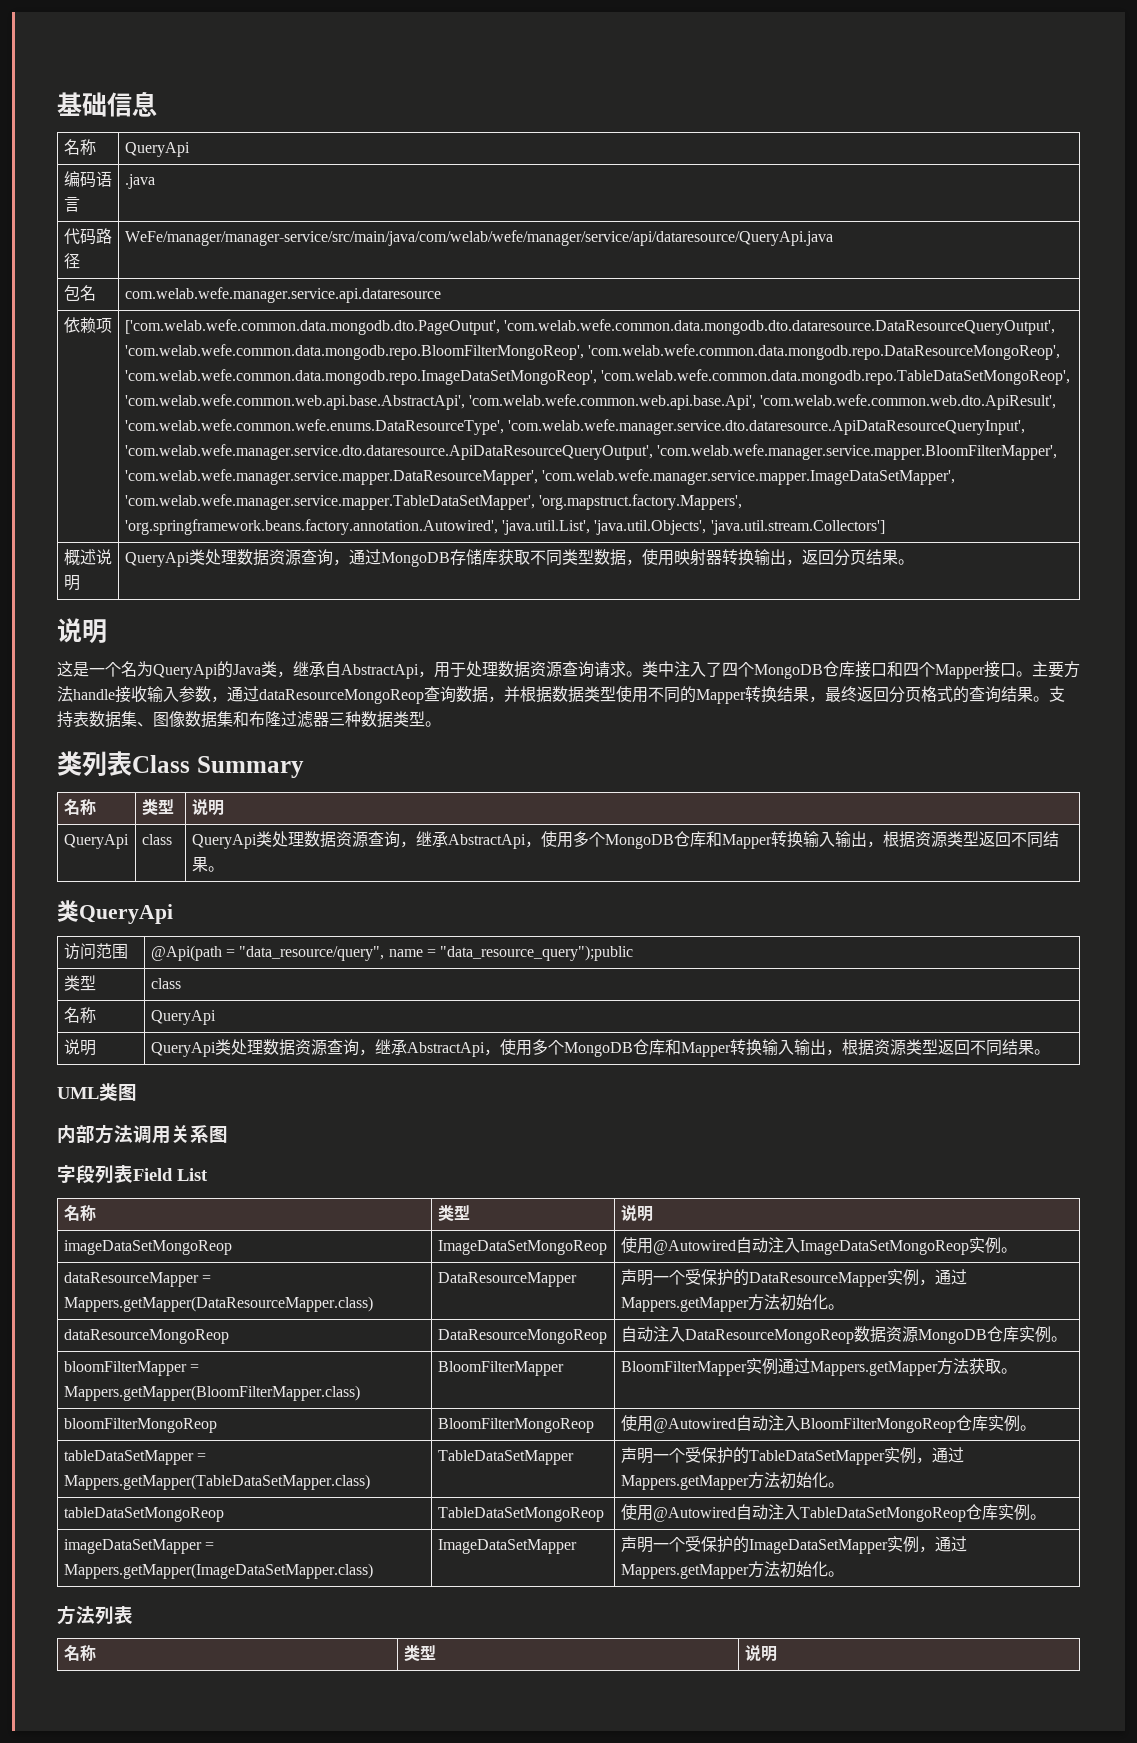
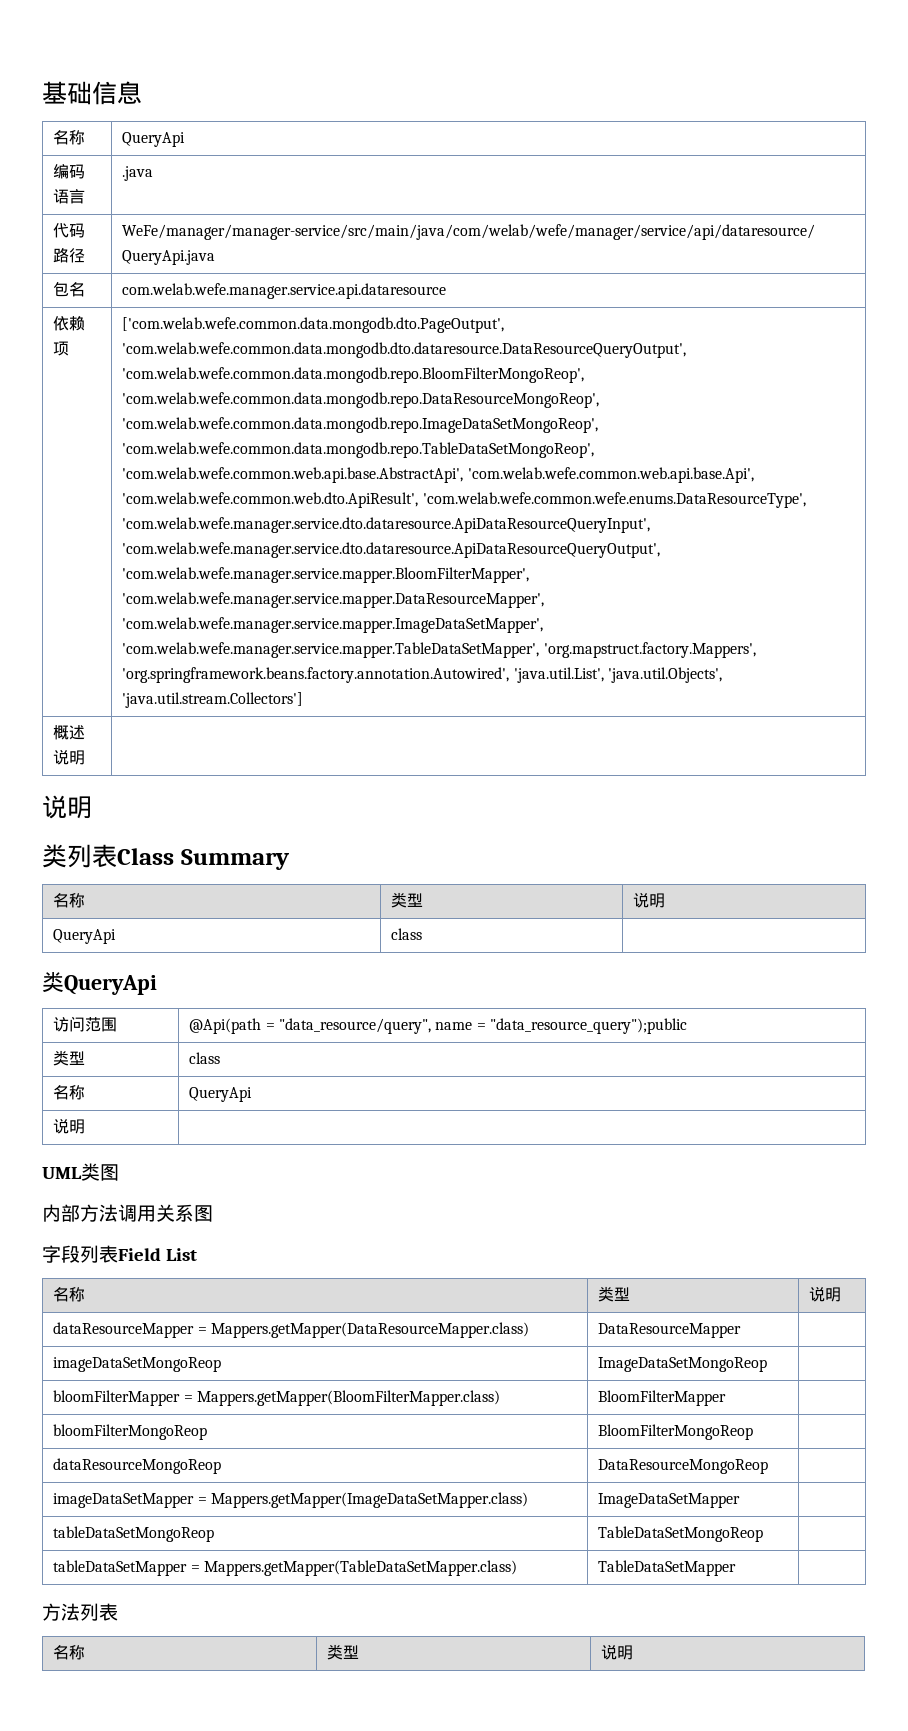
- 概述说明 | QueryApi类处理数据资源查询，通过MongoDB存储库获取不同类型数据，使用映射器转换输出，返回分页结果。
+ 概述说明 |
  说明
- 这是一个名为QueryApi的Java类，继承自AbstractApi，用于处理数据资源查询请求。类中注入了四个MongoDB仓库接口和四个Mapper接口。主要方法handle接收输入参数，通过dataResourceMongoReop查询数据，并根据数据类型使用不同的Mapper转换结果，最终返回分页格式的查询结果。支持表数据集、图像数据集和布隆过滤器三种数据类型。
- QueryApi | class | QueryApi类处理数据资源查询，继承AbstractApi，使用多个MongoDB仓库和Mapper转换输入输出，根据资源类型返回不同结果。
+ QueryApi | class |
  类型 | class
  名称 | QueryApi
- 说明 | QueryApi类处理数据资源查询，继承AbstractApi，使用多个MongoDB仓库和Mapper转换输入输出，根据资源类型返回不同结果。
+ 说明 |
- imageDataSetMongoReop | ImageDataSetMongoReop | 使用@Autowired自动注入ImageDataSetMongoReop实例。
- dataResourceMapper = Mappers.getMapper(DataResourceMapper.class) | DataResourceMapper | 声明一个受保护的DataResourceMapper实例，通过Mappers.getMapper方法初始化。
- dataResourceMongoReop | DataResourceMongoReop | 自动注入DataResourceMongoReop数据资源MongoDB仓库实例。
- bloomFilterMapper = Mappers.getMapper(BloomFilterMapper.class) | BloomFilterMapper | BloomFilterMapper实例通过Mappers.getMapper方法获取。
- bloomFilterMongoReop | BloomFilterMongoReop | 使用@Autowired自动注入BloomFilterMongoReop仓库实例。
- tableDataSetMapper = Mappers.getMapper(TableDataSetMapper.class) | TableDataSetMapper | 声明一个受保护的TableDataSetMapper实例，通过Mappers.getMapper方法初始化。
- tableDataSetMongoReop | TableDataSetMongoReop | 使用@Autowired自动注入TableDataSetMongoReop仓库实例。
- imageDataSetMapper = Mappers.getMapper(ImageDataSetMapper.class) | ImageDataSetMapper | 声明一个受保护的ImageDataSetMapper实例，通过Mappers.getMapper方法初始化。
+ dataResourceMapper = Mappers.getMapper(DataResourceMapper.class) | DataResourceMapper |
+ imageDataSetMongoReop | ImageDataSetMongoReop |
+ bloomFilterMapper = Mappers.getMapper(BloomFilterMapper.class) | BloomFilterMapper |
+ bloomFilterMongoReop | BloomFilterMongoReop |
+ dataResourceMongoReop | DataResourceMongoReop |
+ imageDataSetMapper = Mappers.getMapper(ImageDataSetMapper.class) | ImageDataSetMapper |
+ tableDataSetMongoReop | TableDataSetMongoReop |
+ tableDataSetMapper = Mappers.getMapper(TableDataSetMapper.class) | TableDataSetMapper |

